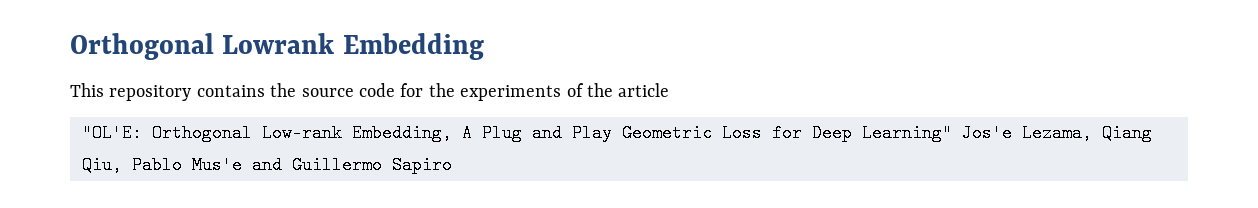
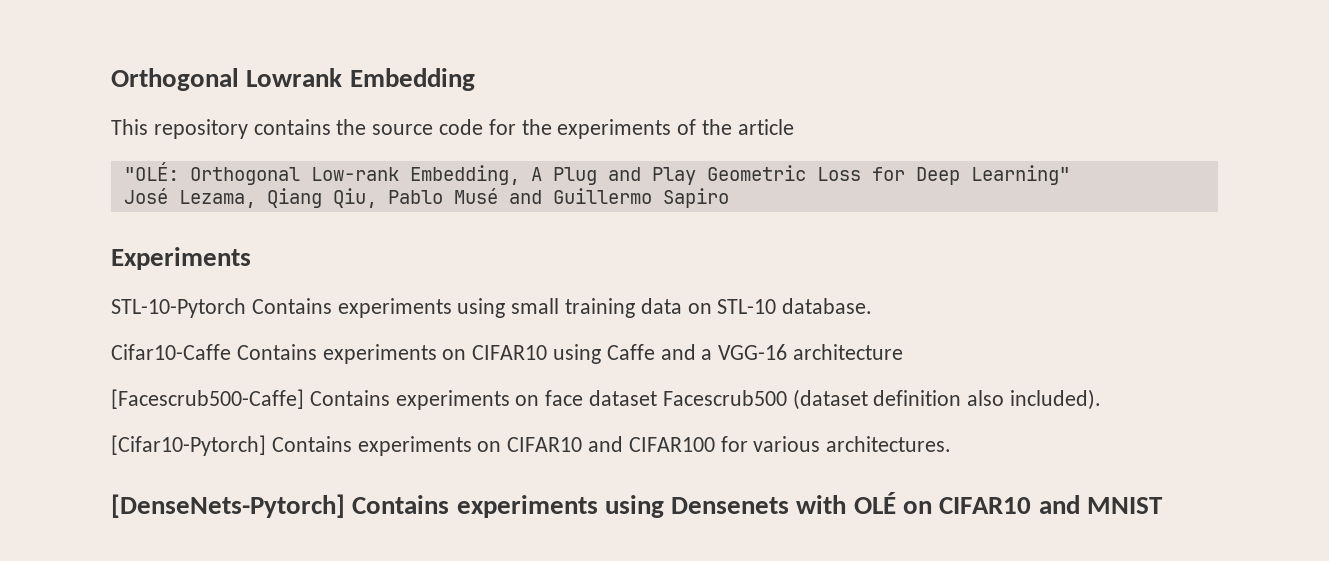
- "OL'E: Orthogonal Low-rank Embedding, A Plug and Play Geometric Loss for Deep Learning" Jos'e Lezama, Qiang Qiu, Pablo Mus'e and Guillermo Sapiro
+ "OLÉ: Orthogonal Low-rank Embedding, A Plug and Play Geometric Loss for Deep Learning"
+ José Lezama, Qiang Qiu, Pablo Musé and Guillermo Sapiro
+ Experiments
+ STL-10-Pytorch Contains experiments using small training data on STL-10 database.
+ Cifar10-Caffe Contains experiments on CIFAR10 using Caffe and a VGG-16 architecture
+ [Facescrub500-Caffe] Contains experiments on face dataset Facescrub500 (dataset definition also included).
+ [Cifar10-Pytorch] Contains experiments on CIFAR10 and CIFAR100 for various architectures.
+ [DenseNets-Pytorch] Contains experiments using Densenets with OLÉ on CIFAR10 and MNIST

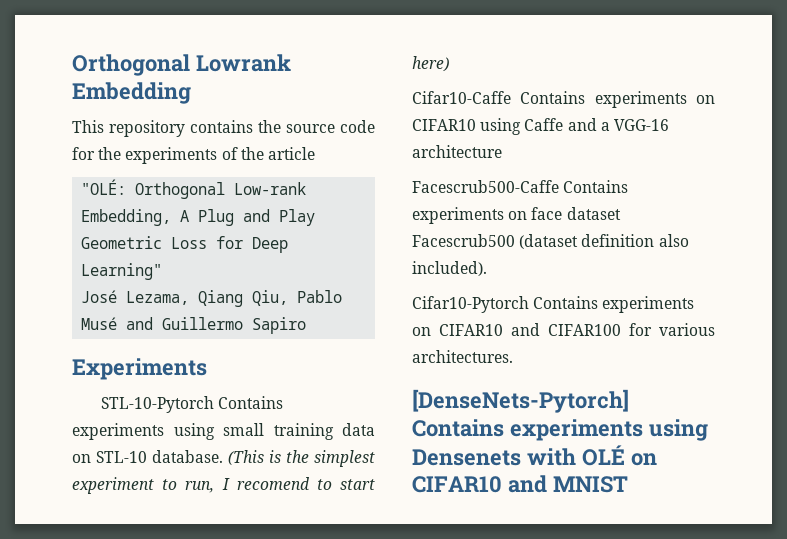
+ (This is the simplest experiment to run, I recomend to start here)
- [Facescrub500-Caffe] Contains experiments on face dataset Facescrub500 (dataset definition also included).
+ Facescrub500-Caffe Contains experiments on face dataset Facescrub500 (dataset definition also included).
- [Cifar10-Pytorch] Contains experiments on CIFAR10 and CIFAR100 for various architectures.
+ Cifar10-Pytorch Contains experiments on CIFAR10 and CIFAR100 for various architectures.

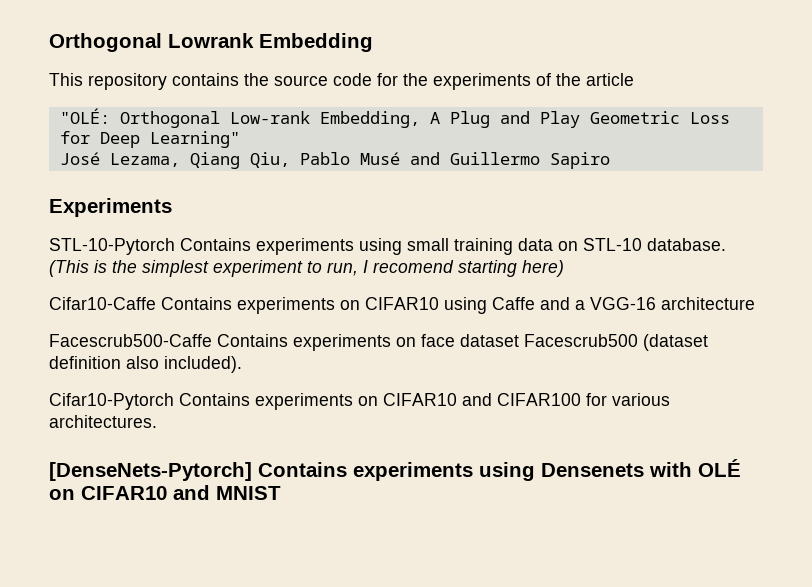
- (This is the simplest experiment to run, I recomend to start here)
+ (This is the simplest experiment to run, I recomend starting here)

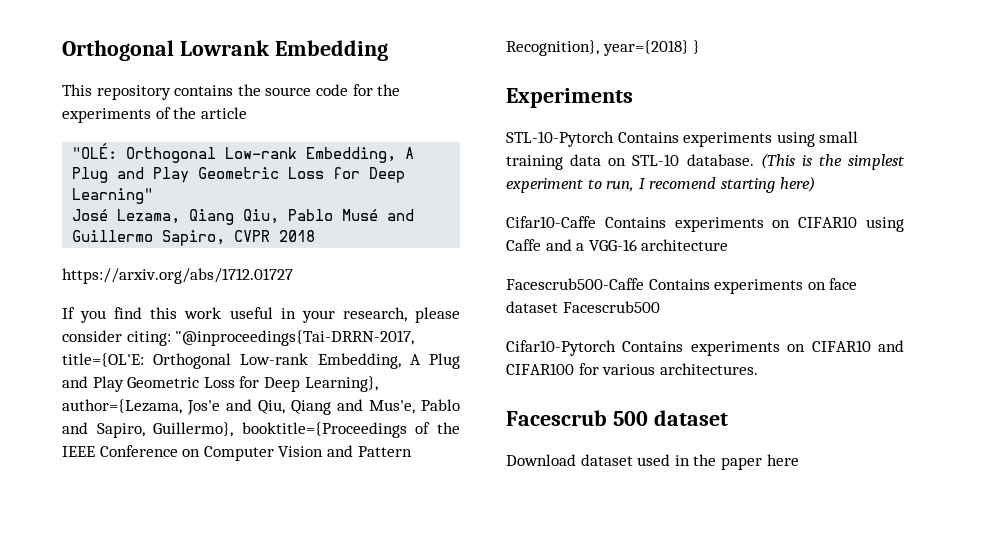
- José Lezama, Qiang Qiu, Pablo Musé and Guillermo Sapiro
+ José Lezama, Qiang Qiu, Pablo Musé and Guillermo Sapiro, CVPR 2018
+ https://arxiv.org/abs/1712.01727
+ If you find this work useful in your research, please consider citing: "@inproceedings{Tai-DRRN-2017, title={OL'E: Orthogonal Low-rank Embedding, A Plug and Play Geometric Loss for Deep Learning}, author={Lezama, Jos'e and Qiu, Qiang and Mus'e, Pablo and Sapiro, Guillermo}, booktitle={Proceedings of the IEEE Conference on Computer Vision and Pattern Recognition}, year={2018} }
- Facescrub500-Caffe Contains experiments on face dataset Facescrub500 (dataset definition also included).
+ Facescrub500-Caffe Contains experiments on face dataset Facescrub500
- [DenseNets-Pytorch] Contains experiments using Densenets with OLÉ on CIFAR10 and MNIST
+ Facescrub 500 dataset
+ Download dataset used in the paper here

